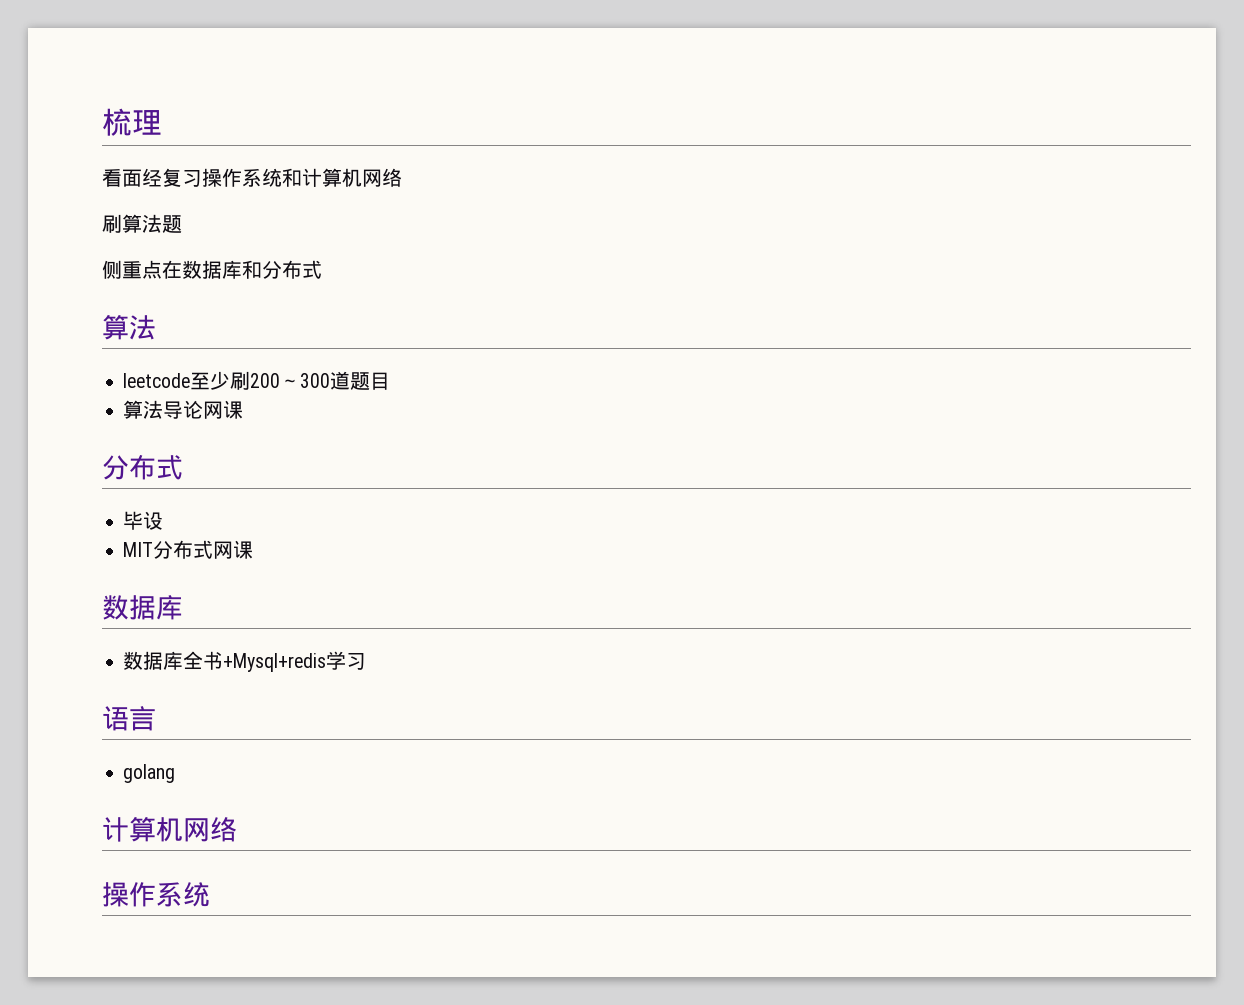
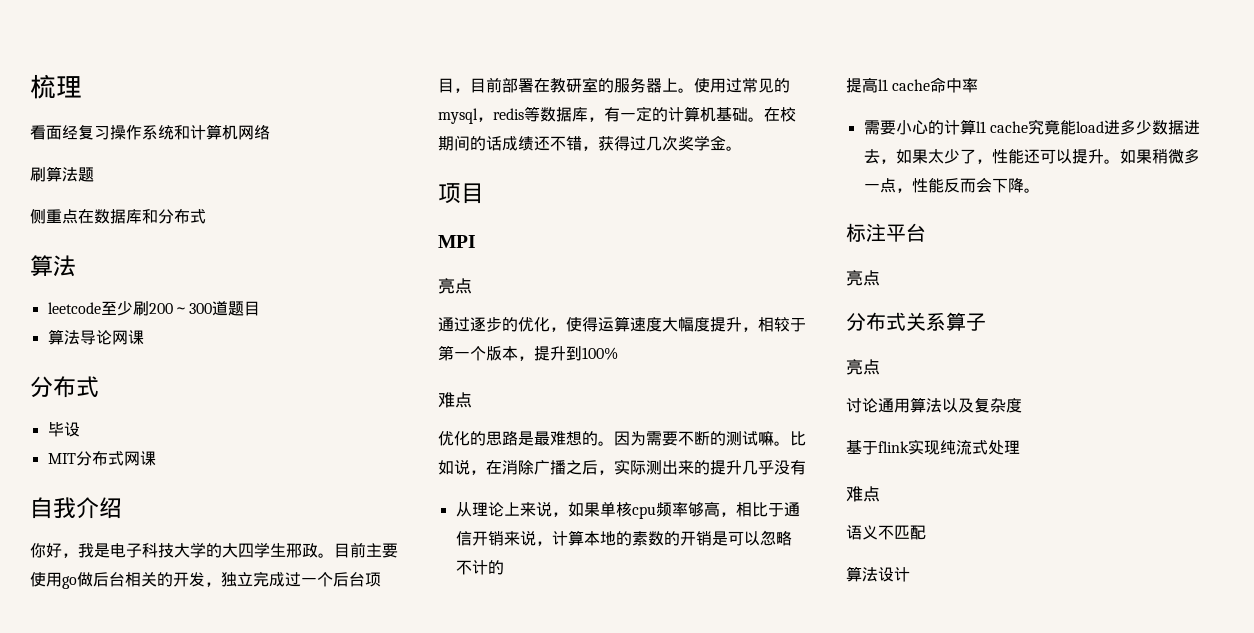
  MIT分布式网课
- 数据库
- 数据库全书+Mysql+redis学习
- 语言
- golang
- 计算机网络
- 操作系统
+ 自我介绍
+ 你好，我是电子科技大学的大四学生邢政。目前主要使用go做后台相关的开发，独立完成过一个后台项目，目前部署在教研室的服务器上。使用过常见的mysql，redis等数据库，有一定的计算机基础。在校期间的话成绩还不错，获得过几次奖学金。
+ 项目
+ MPI
+ 亮点
+ 通过逐步的优化，使得运算速度大幅度提升，相较于第一个版本，提升到100%
+ 难点
+ 优化的思路是最难想的。因为需要不断的测试嘛。比如说，在消除广播之后，实际测出来的提升几乎没有
+ 从理论上来说，如果单核cpu频率够高，相比于通信开销来说，计算本地的素数的开销是可以忽略不计的
+ 提高l1 cache命中率
+ 需要小心的计算l1 cache究竟能load进多少数据进去，如果太少了，性能还可以提升。如果稍微多一点，性能反而会下降。
+ 标注平台
+ 亮点
+ 分布式关系算子
+ 亮点
+ 讨论通用算法以及复杂度
+ 基于flink实现纯流式处理
+ 难点
+ 语义不匹配
+ 算法设计

